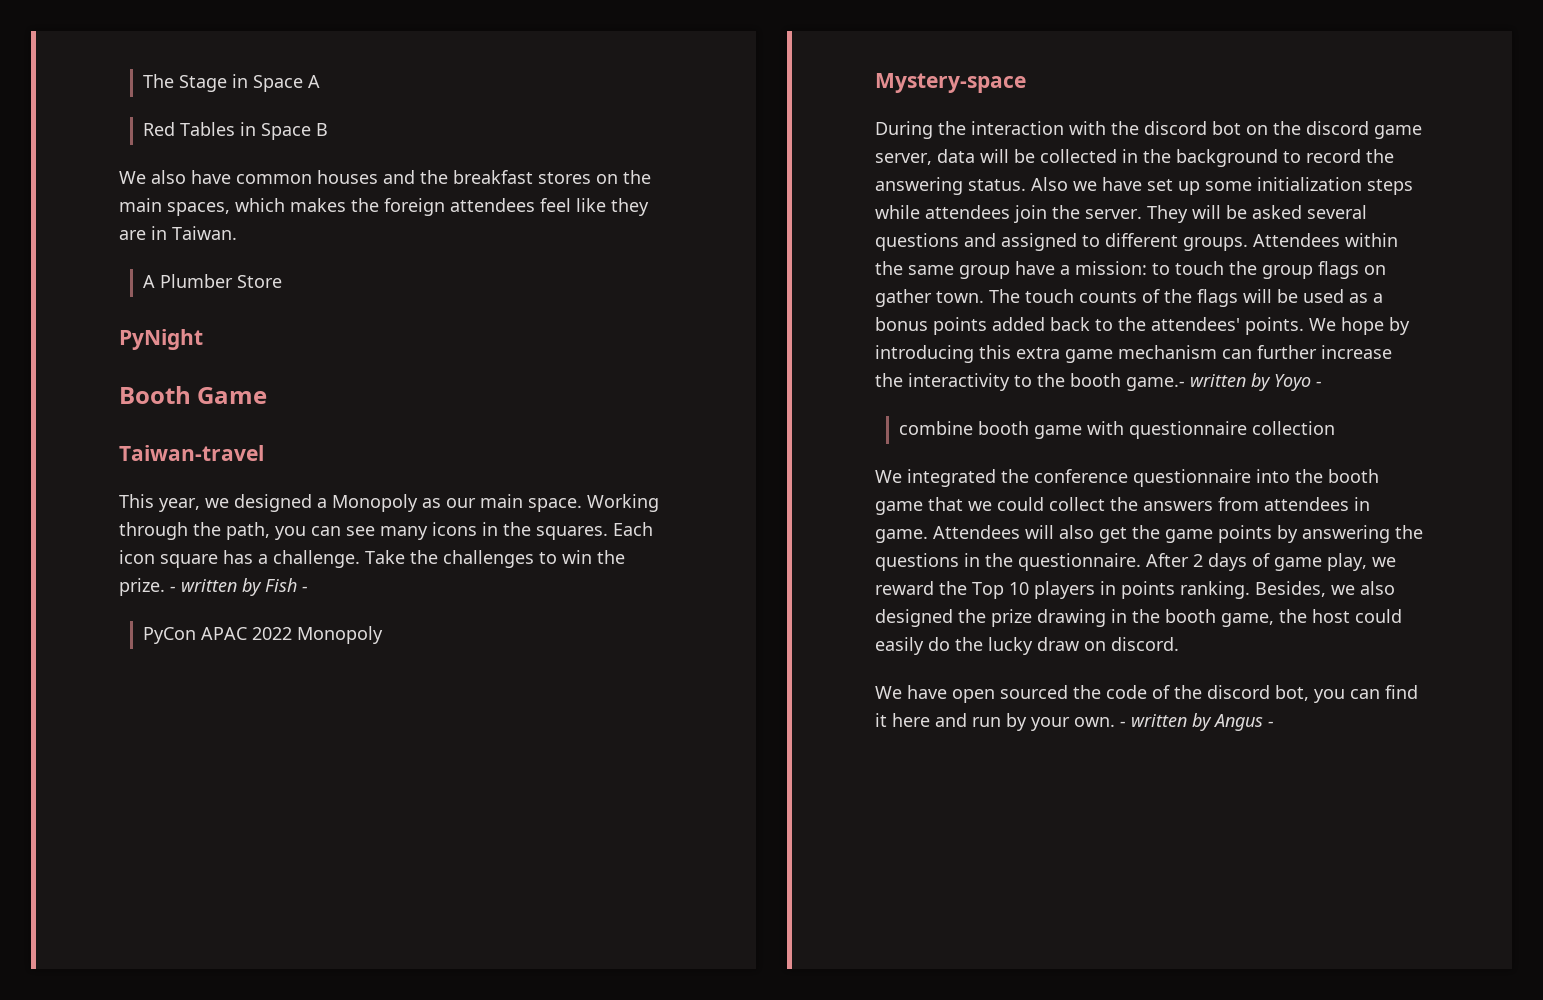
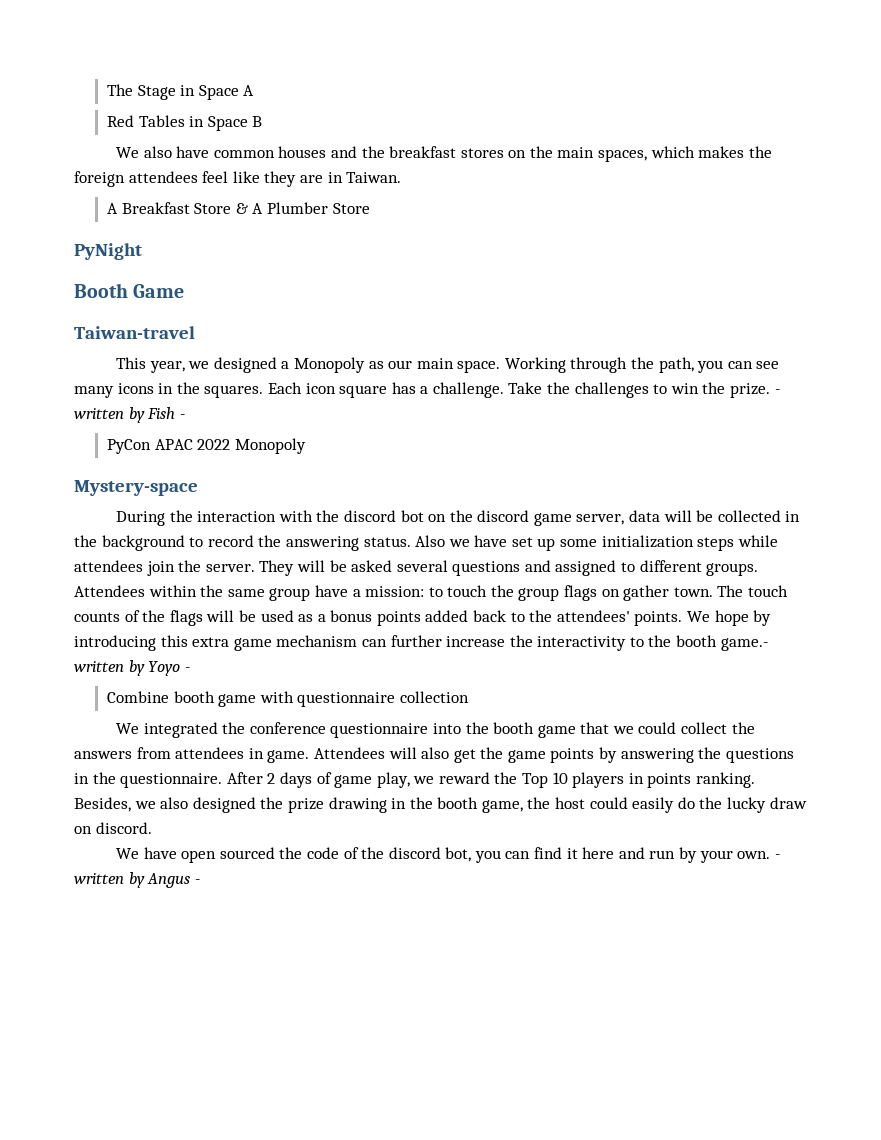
- A Plumber Store
+ A Breakfast Store & A Plumber Store
- combine booth game with questionnaire collection
+ Combine booth game with questionnaire collection

